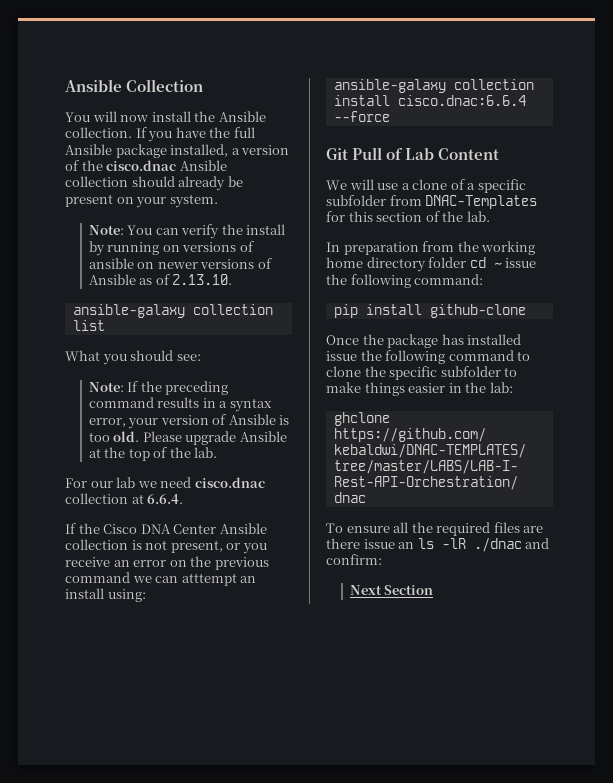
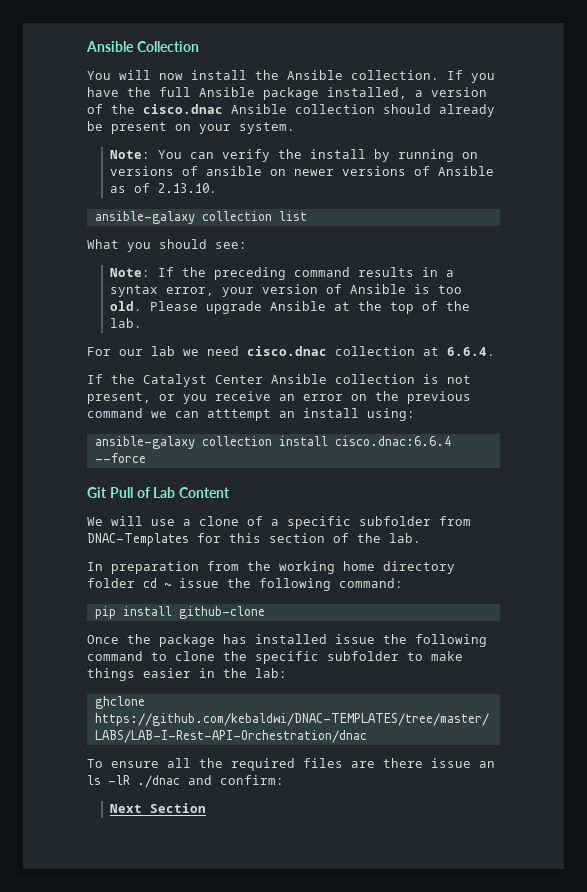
- If the Cisco DNA Center Ansible collection is not present, or you receive an error on the previous command we can atttempt an install using:
+ If the Catalyst Center Ansible collection is not present, or you receive an error on the previous command we can atttempt an install using:

